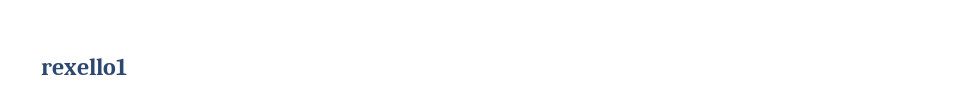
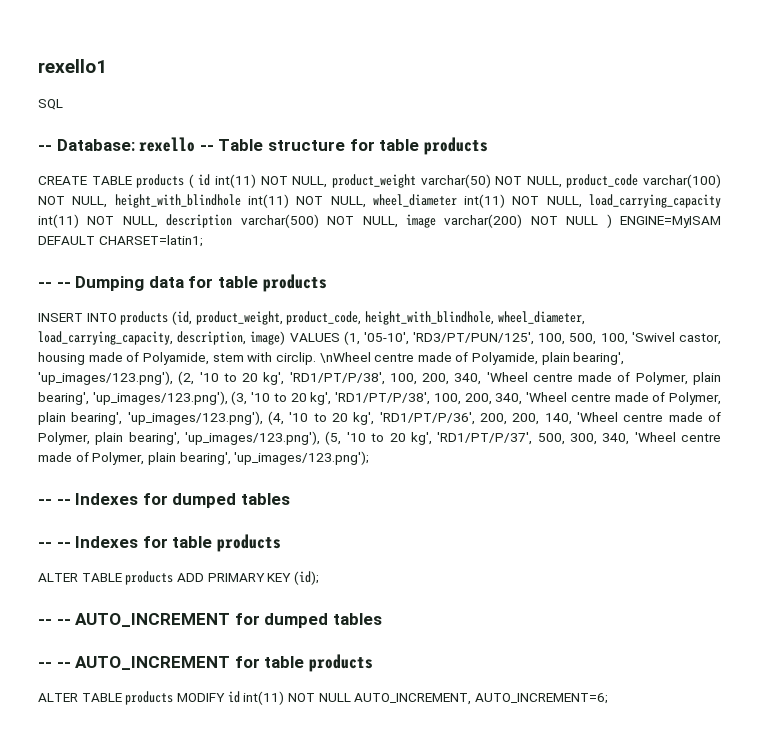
+ SQL
+ -- Database: rexello -- Table structure for table products
+ CREATE TABLE products ( id int(11) NOT NULL, product_weight varchar(50) NOT NULL, product_code varchar(100) NOT NULL, height_with_blindhole int(11) NOT NULL, wheel_diameter int(11) NOT NULL, load_carrying_capacity int(11) NOT NULL, description varchar(500) NOT NULL, image varchar(200) NOT NULL ) ENGINE=MyISAM DEFAULT CHARSET=latin1;
+ -- -- Dumping data for table products
+ INSERT INTO products (id, product_weight, product_code, height_with_blindhole, wheel_diameter, load_carrying_capacity, description, image) VALUES (1, '05-10', 'RD3/PT/PUN/125', 100, 500, 100, 'Swivel castor, housing made of Polyamide, stem with circlip. \nWheel centre made of Polyamide, plain bearing', 'up_images/123.png'), (2, '10 to 20 kg', 'RD1/PT/P/38', 100, 200, 340, 'Wheel centre made of Polymer, plain bearing', 'up_images/123.png'), (3, '10 to 20 kg', 'RD1/PT/P/38', 100, 200, 340, 'Wheel centre made of Polymer, plain bearing', 'up_images/123.png'), (4, '10 to 20 kg', 'RD1/PT/P/36', 200, 200, 140, 'Wheel centre made of Polymer, plain bearing', 'up_images/123.png'), (5, '10 to 20 kg', 'RD1/PT/P/37', 500, 300, 340, 'Wheel centre made of Polymer, plain bearing', 'up_images/123.png');
+ -- -- Indexes for dumped tables
+ -- -- Indexes for table products
+ ALTER TABLE products ADD PRIMARY KEY (id);
+ -- -- AUTO_INCREMENT for dumped tables
+ -- -- AUTO_INCREMENT for table products
+ ALTER TABLE products MODIFY id int(11) NOT NULL AUTO_INCREMENT, AUTO_INCREMENT=6;

